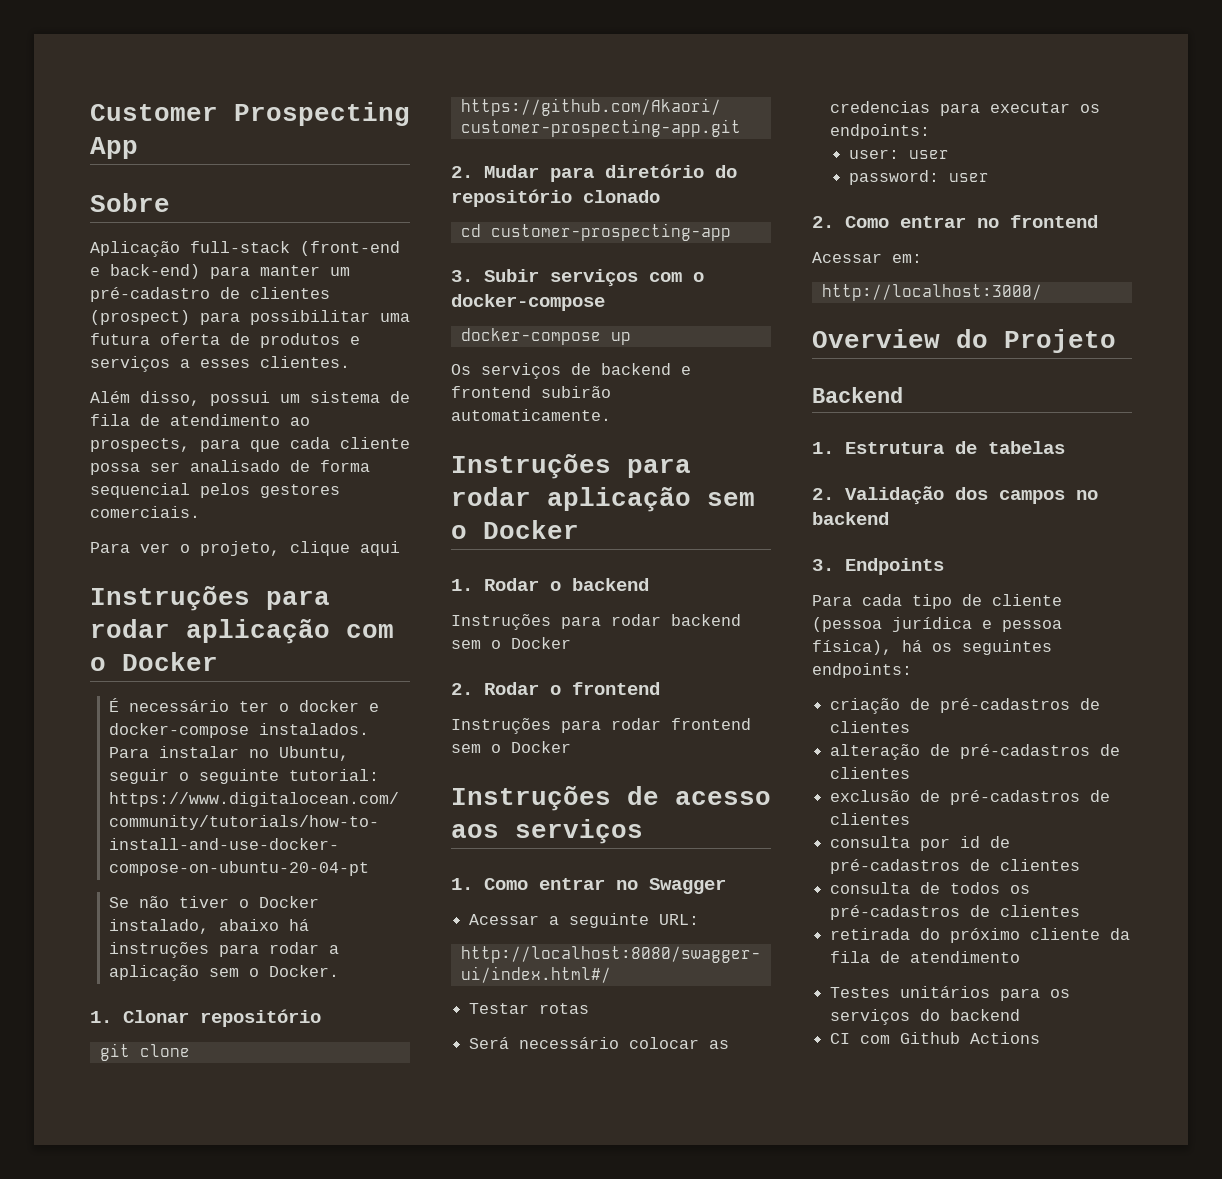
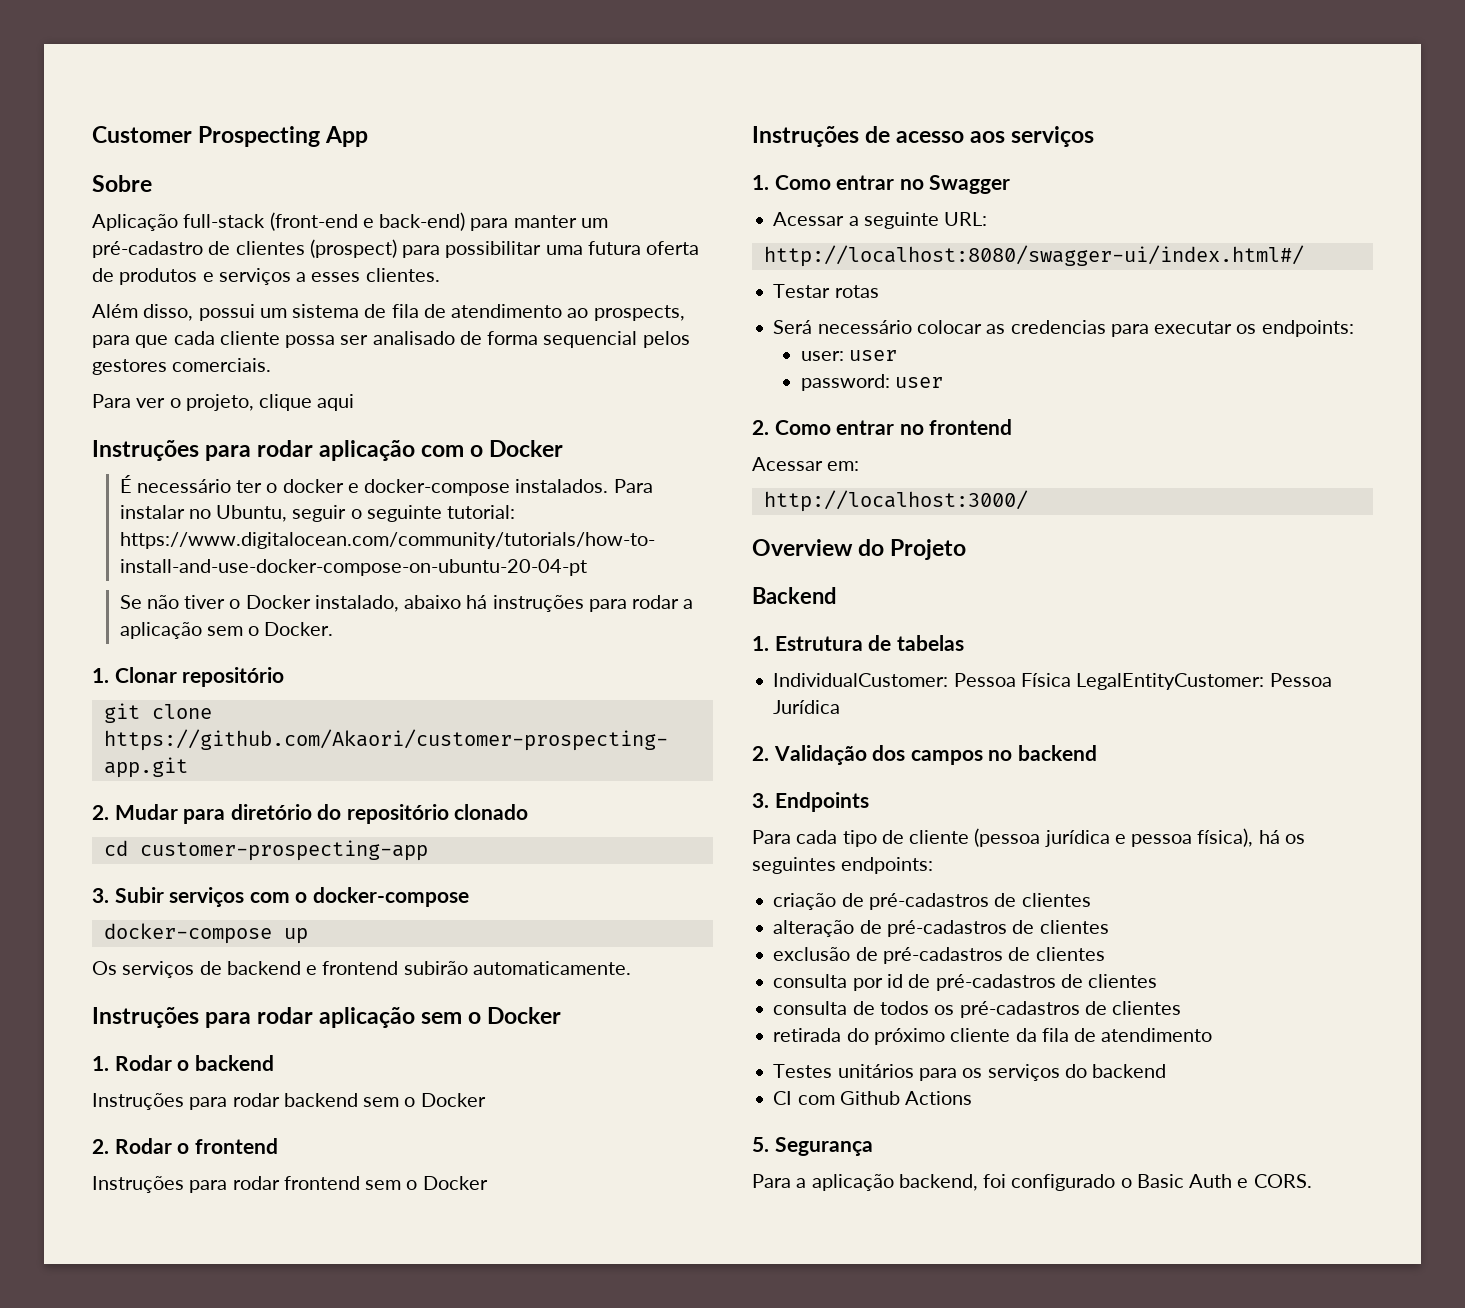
+ IndividualCustomer: Pessoa Física LegalEntityCustomer: Pessoa Jurídica
+ 5. Segurança
+ Para a aplicação backend, foi configurado o Basic Auth e CORS.

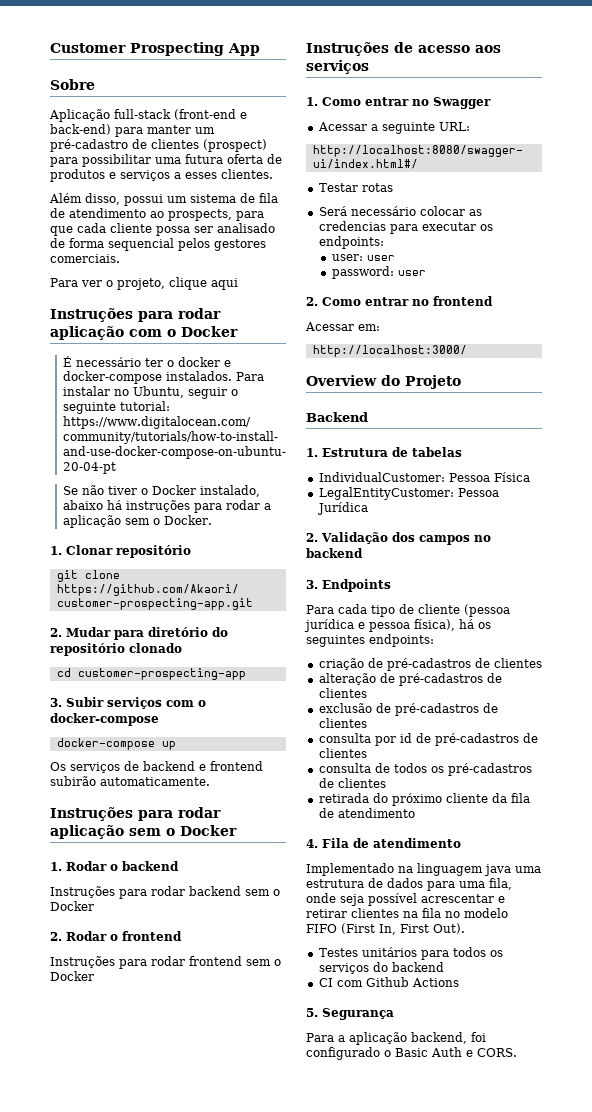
- IndividualCustomer: Pessoa Física LegalEntityCustomer: Pessoa Jurídica
+ IndividualCustomer: Pessoa Física
+ LegalEntityCustomer: Pessoa Jurídica
+ 4. Fila de atendimento
+ Implementado na linguagem java uma estrutura de dados para uma fila, onde seja possível acrescentar e retirar clientes na fila no modelo FIFO (First In, First Out).
- Testes unitários para os serviços do backend
+ Testes unitários para todos os serviços do backend

